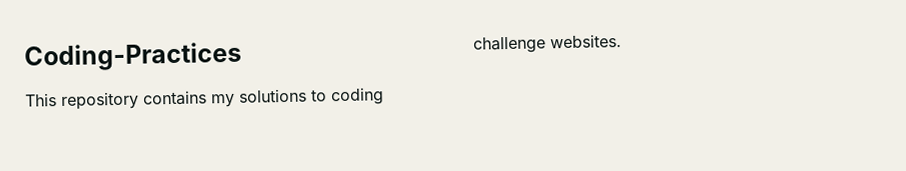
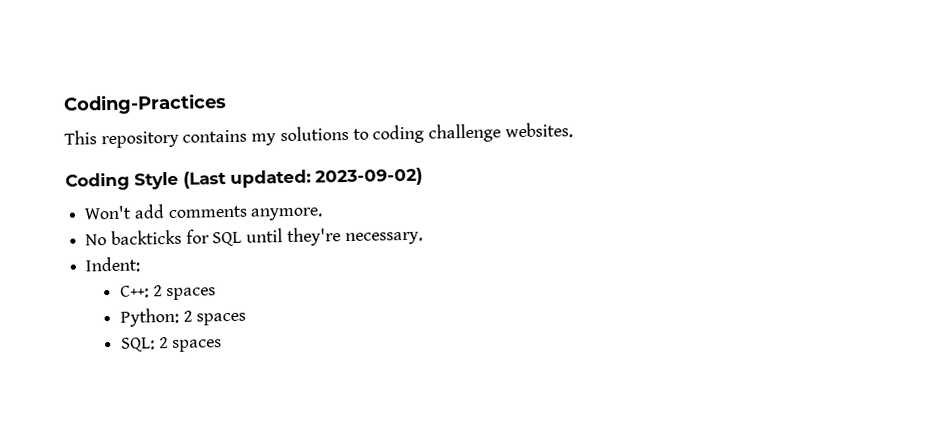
+ Coding Style (Last updated: 2023-09-02)
+ Won't add comments anymore.
+ No backticks for SQL until they're necessary.
+ Indent:
+ C++: 2 spaces
+ Python: 2 spaces
+ SQL: 2 spaces

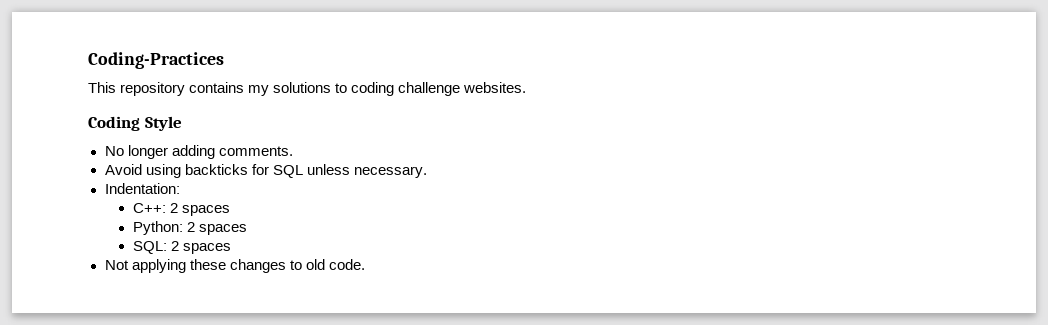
- Coding Style (Last updated: 2023-09-02)
- Won't add comments anymore.
- No backticks for SQL until they're necessary.
+ Coding Style
+ No longer adding comments.
+ Avoid using backticks for SQL unless necessary.
- Indent:
+ Indentation:
+ Not applying these changes to old code.

